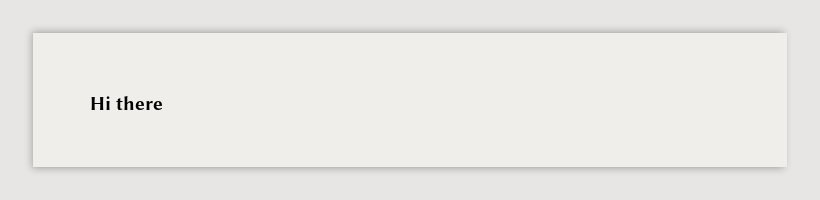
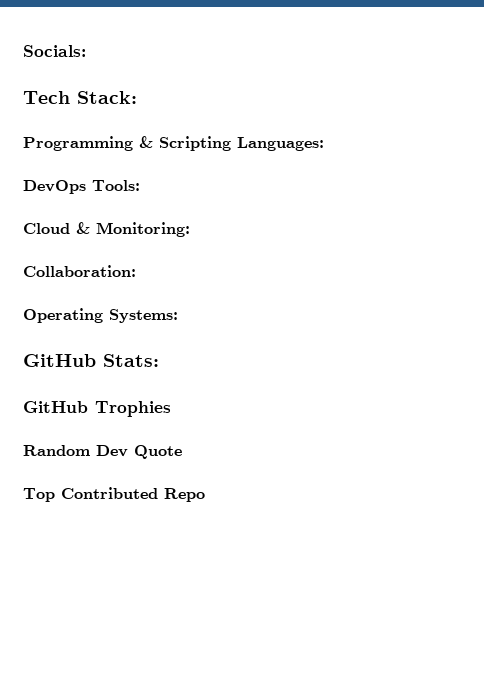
- Hi there
+ Socials:
+ Tech Stack:
+ Programming & Scripting Languages:
+ DevOps Tools:
+ Cloud & Monitoring:
+ Collaboration:
+ Operating Systems:
+ GitHub Stats:
+ GitHub Trophies
+ Random Dev Quote
+ Top Contributed Repo

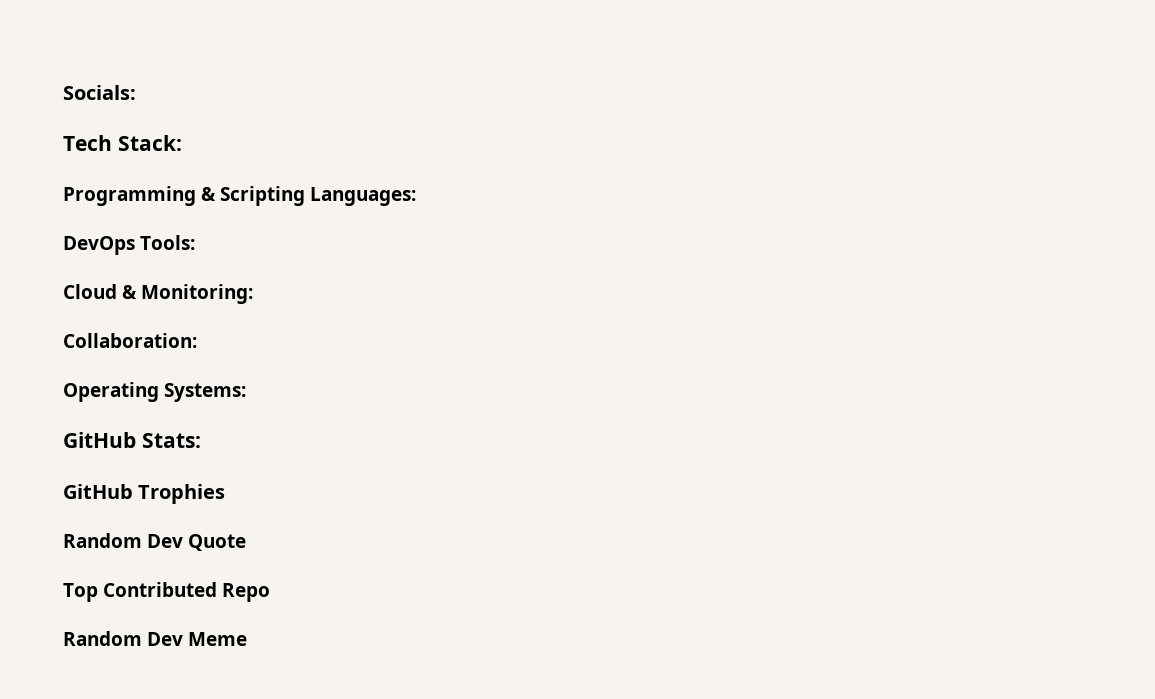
+ Random Dev Meme

